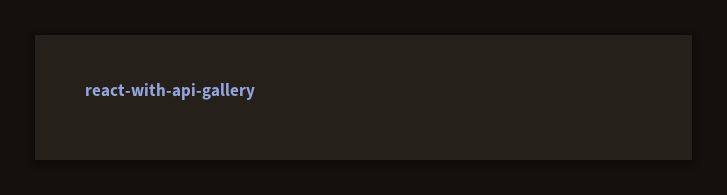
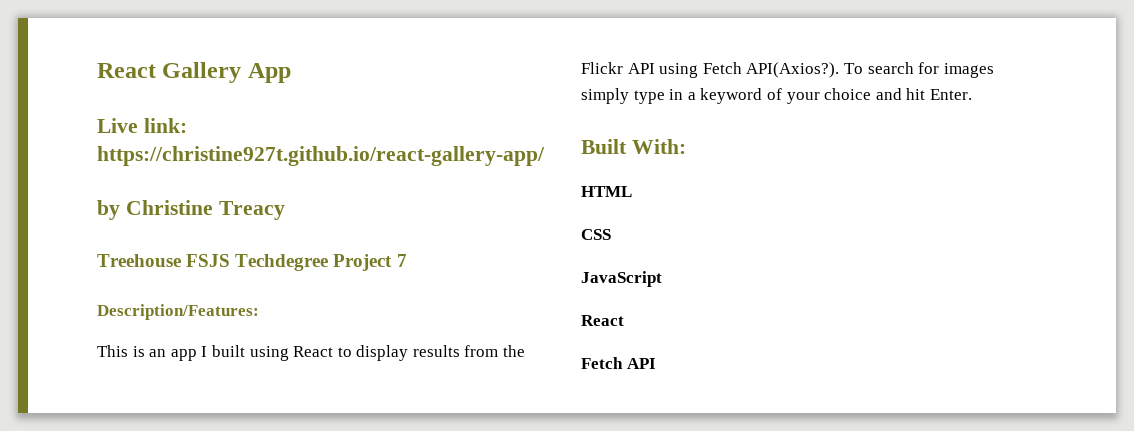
- react-with-api-gallery
+ React Gallery App
+ Live link: https://christine927t.github.io/react-gallery-app/
+ by Christine Treacy
+ Treehouse FSJS Techdegree Project 7
+ Description/Features:
+ This is an app I built using React to display results from the Flickr API using Fetch API(Axios?). To search for images simply type in a keyword of your choice and hit Enter.
+ Built With:
+ HTML
+ CSS
+ JavaScript
+ React
+ Fetch API

